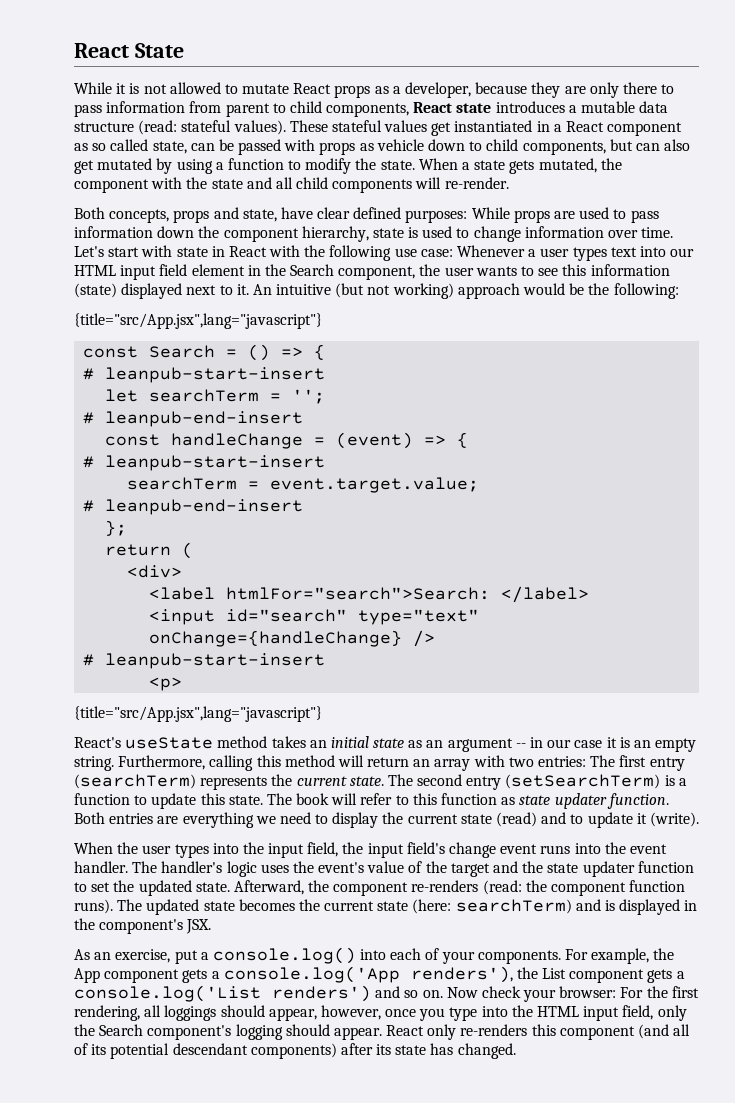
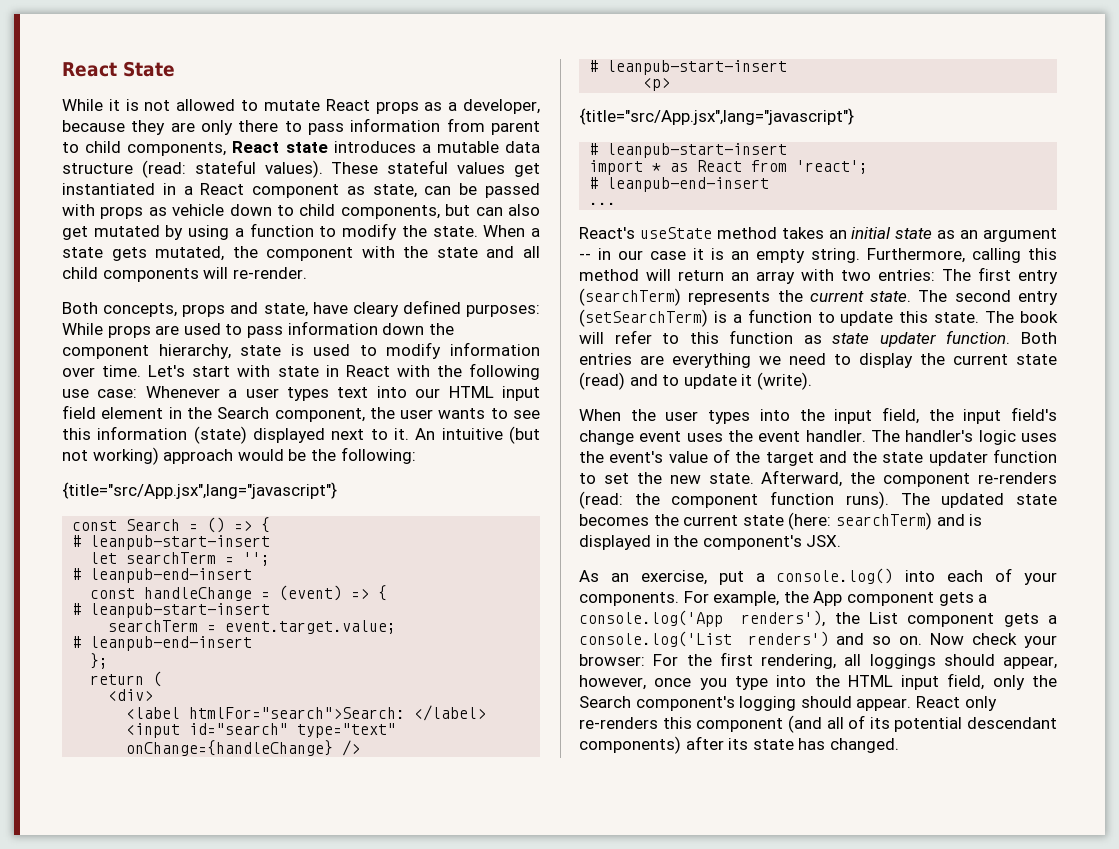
- These stateful values get instantiated in a React component as so called state, can be passed with props as vehicle down to child components, but can also get mutated by using a function to modify the state.
+ These stateful values get instantiated in a React component as state, can be passed with props as vehicle down to child components, but can also get mutated by using a function to modify the state.
- Both concepts, props and state, have clear defined purposes: While props are used to pass information down the component hierarchy, state is used to change information over time.
+ Both concepts, props and state, have cleary defined purposes: While props are used to pass information down the component hierarchy, state is used to modify information over time.
  <p>
  {title="src/App.jsx",lang="javascript"}
+ # leanpub-start-insert
+ import * as React from 'react';
+ # leanpub-end-insert
+ ...
- When the user types into the input field, the input field's change event runs into the event handler.
+ When the user types into the input field, the input field's change event uses the event handler.
- The handler's logic uses the event's value of the target and the state updater function to set the updated state.
+ The handler's logic uses the event's value of the target and the state updater function to set the new state.

